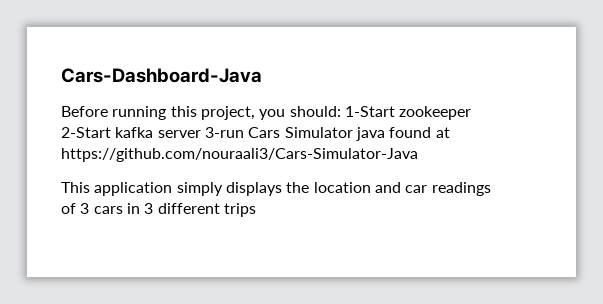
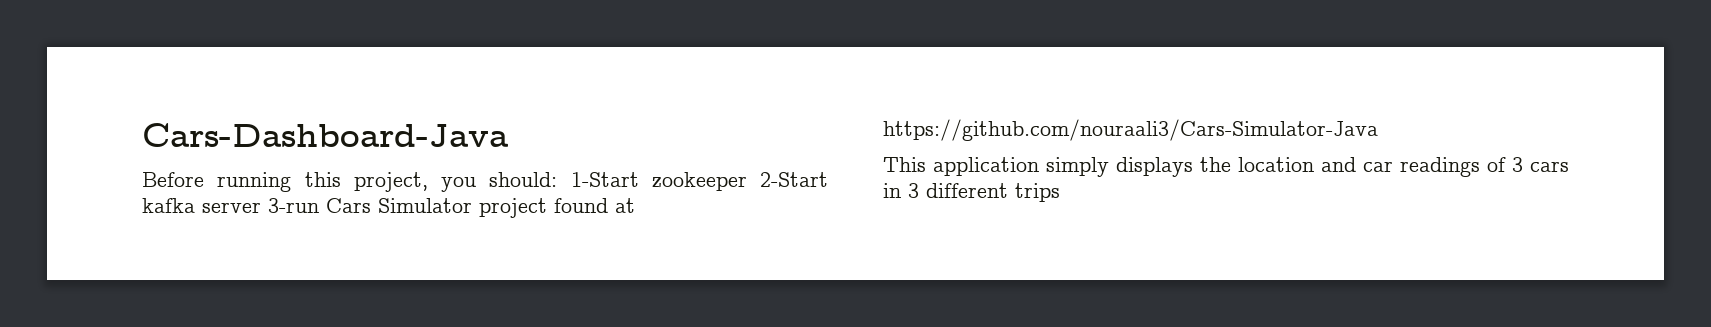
- Before running this project, you should: 1-Start zookeeper 2-Start kafka server 3-run Cars Simulator java found at https://github.com/nouraali3/Cars-Simulator-Java
+ Before running this project, you should: 1-Start zookeeper 2-Start kafka server 3-run Cars Simulator project found at https://github.com/nouraali3/Cars-Simulator-Java

